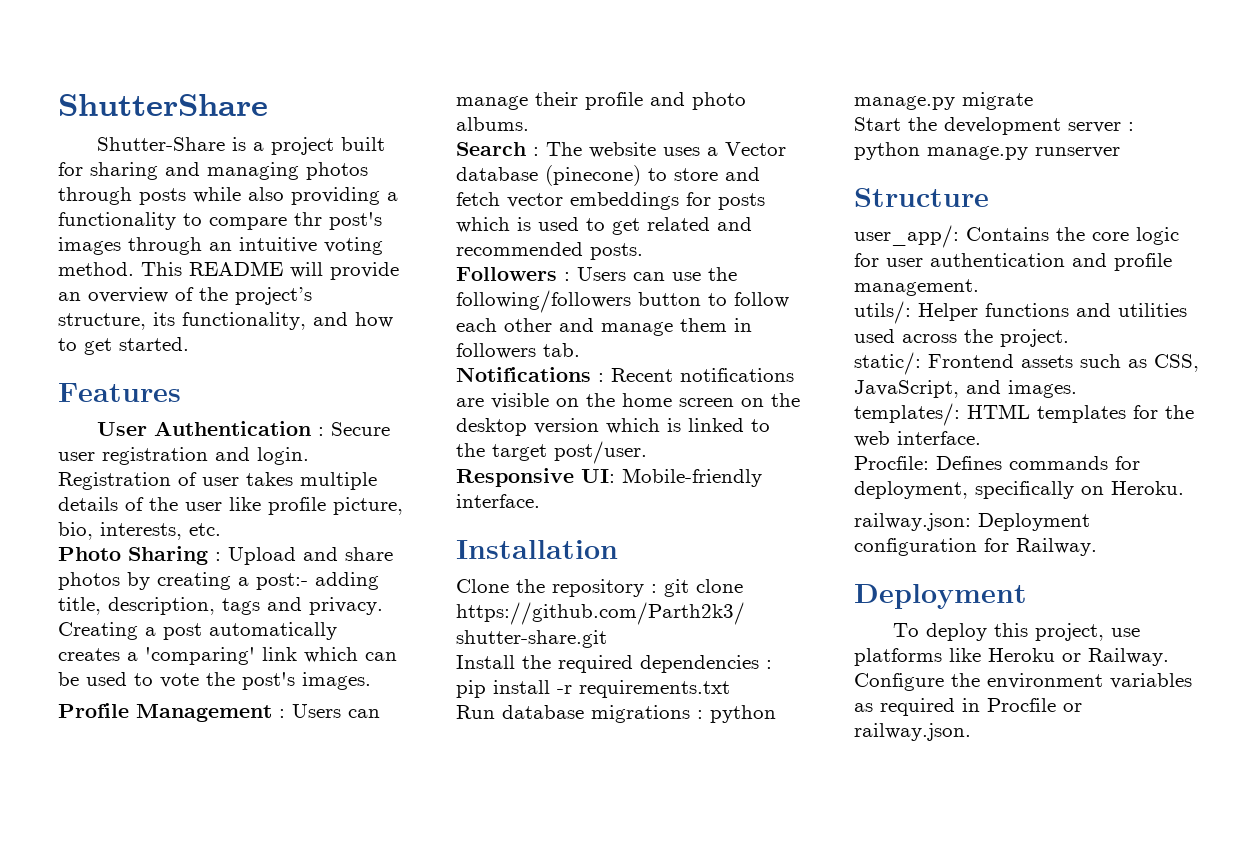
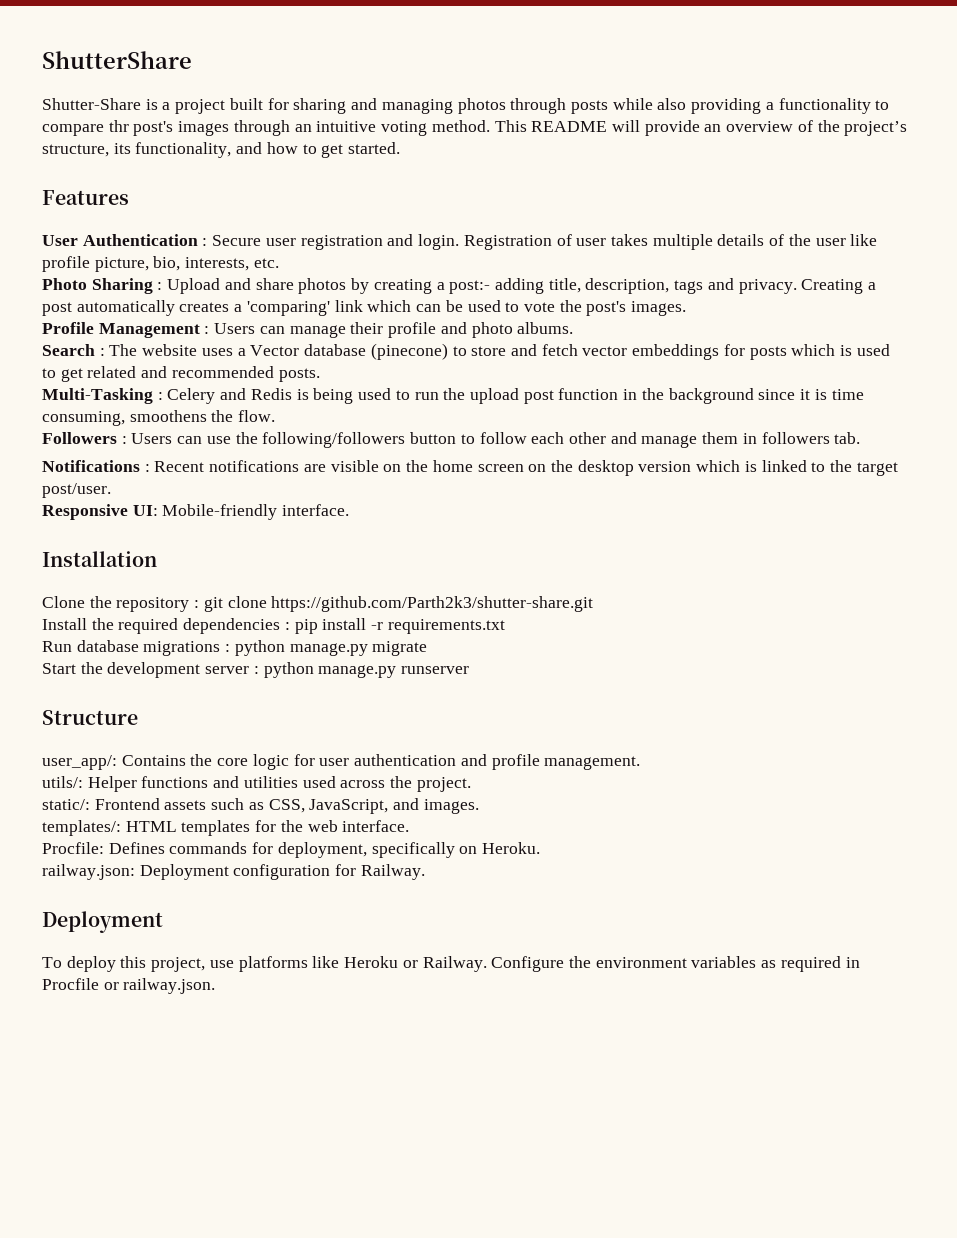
+ Multi-Tasking : Celery and Redis is being used to run the upload post function in the background since it is time consuming, smoothens the flow.

